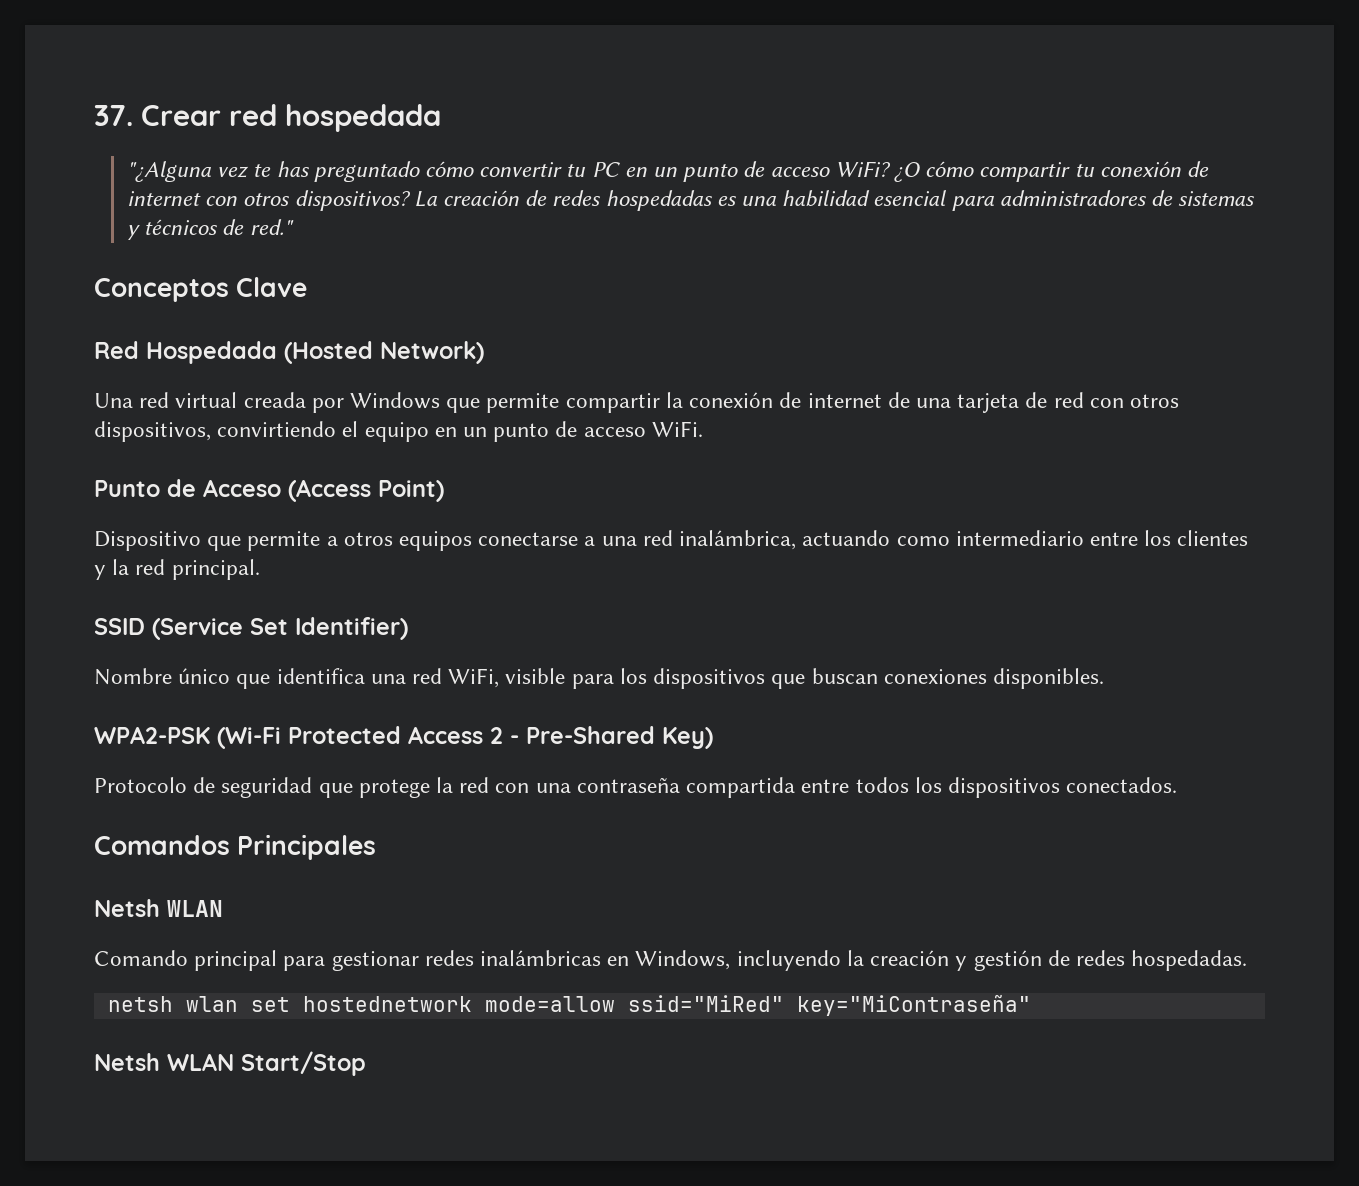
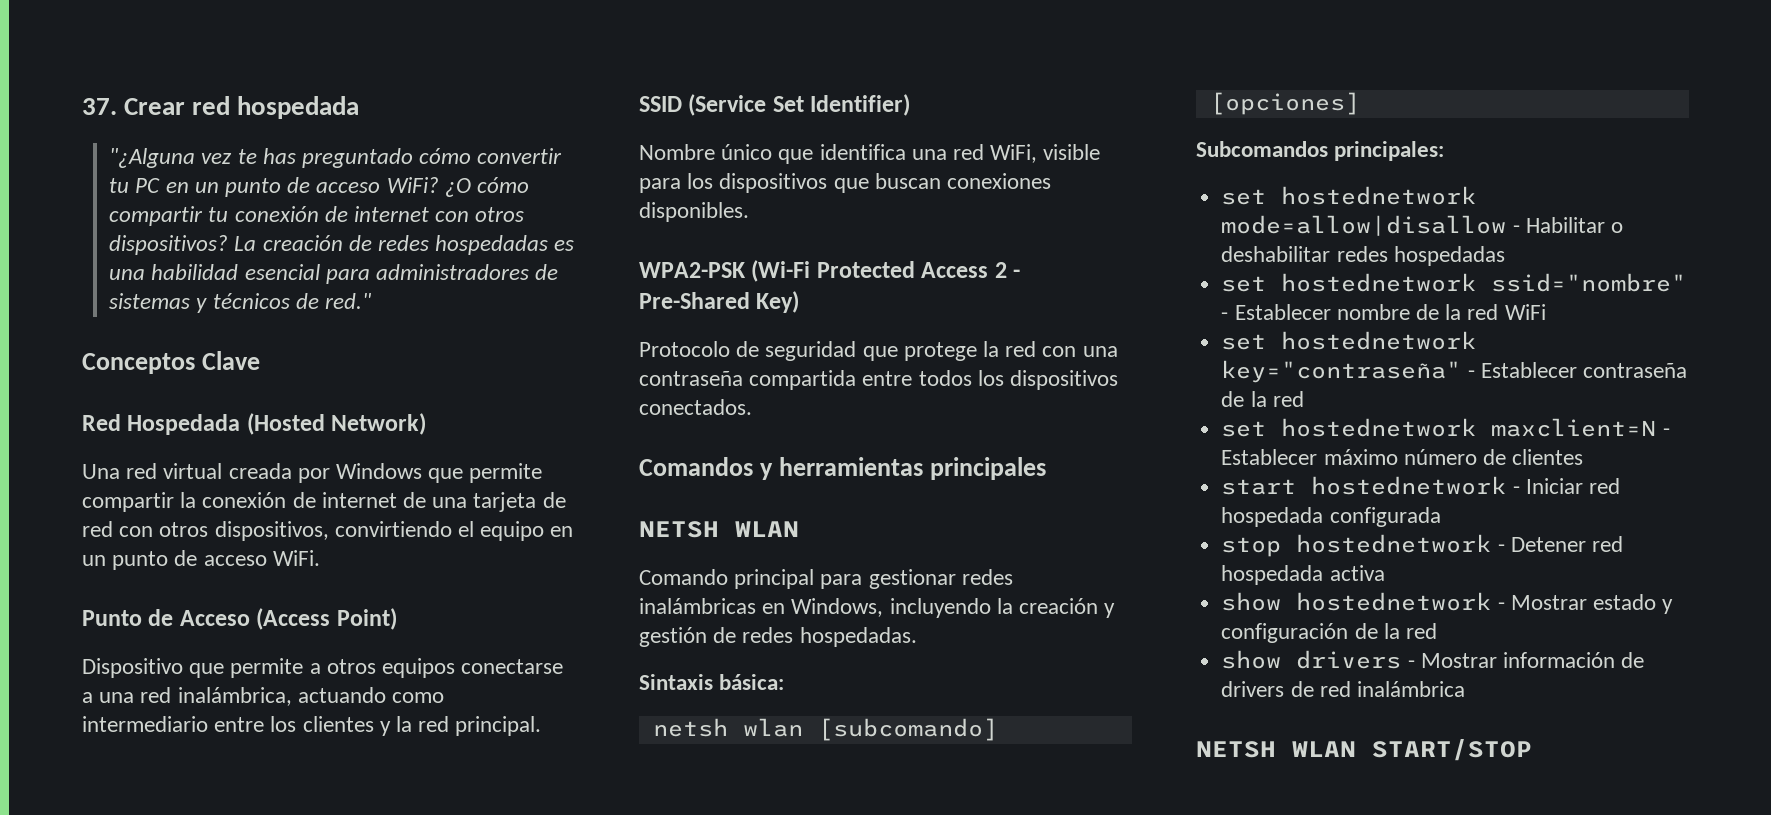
- Comandos Principales
- Netsh WLAN
+ Comandos y herramientas principales
+ NETSH WLAN
+ Sintaxis básica:
- netsh wlan set hostednetwork mode=allow ssid="MiRed" key="MiContraseña"
- Netsh WLAN Start/Stop
+ netsh wlan [subcomando] [opciones]
+ Subcomandos principales:
+ set hostednetwork mode=allow|disallow - Habilitar o deshabilitar redes hospedadas
+ set hostednetwork ssid="nombre" - Establecer nombre de la red WiFi
+ set hostednetwork key="contraseña" - Establecer contraseña de la red
+ set hostednetwork maxclient=N - Establecer máximo número de clientes
+ start hostednetwork - Iniciar red hospedada configurada
+ stop hostednetwork - Detener red hospedada activa
+ show hostednetwork - Mostrar estado y configuración de la red
+ show drivers - Mostrar información de drivers de red inalámbrica
+ NETSH WLAN START/STOP

